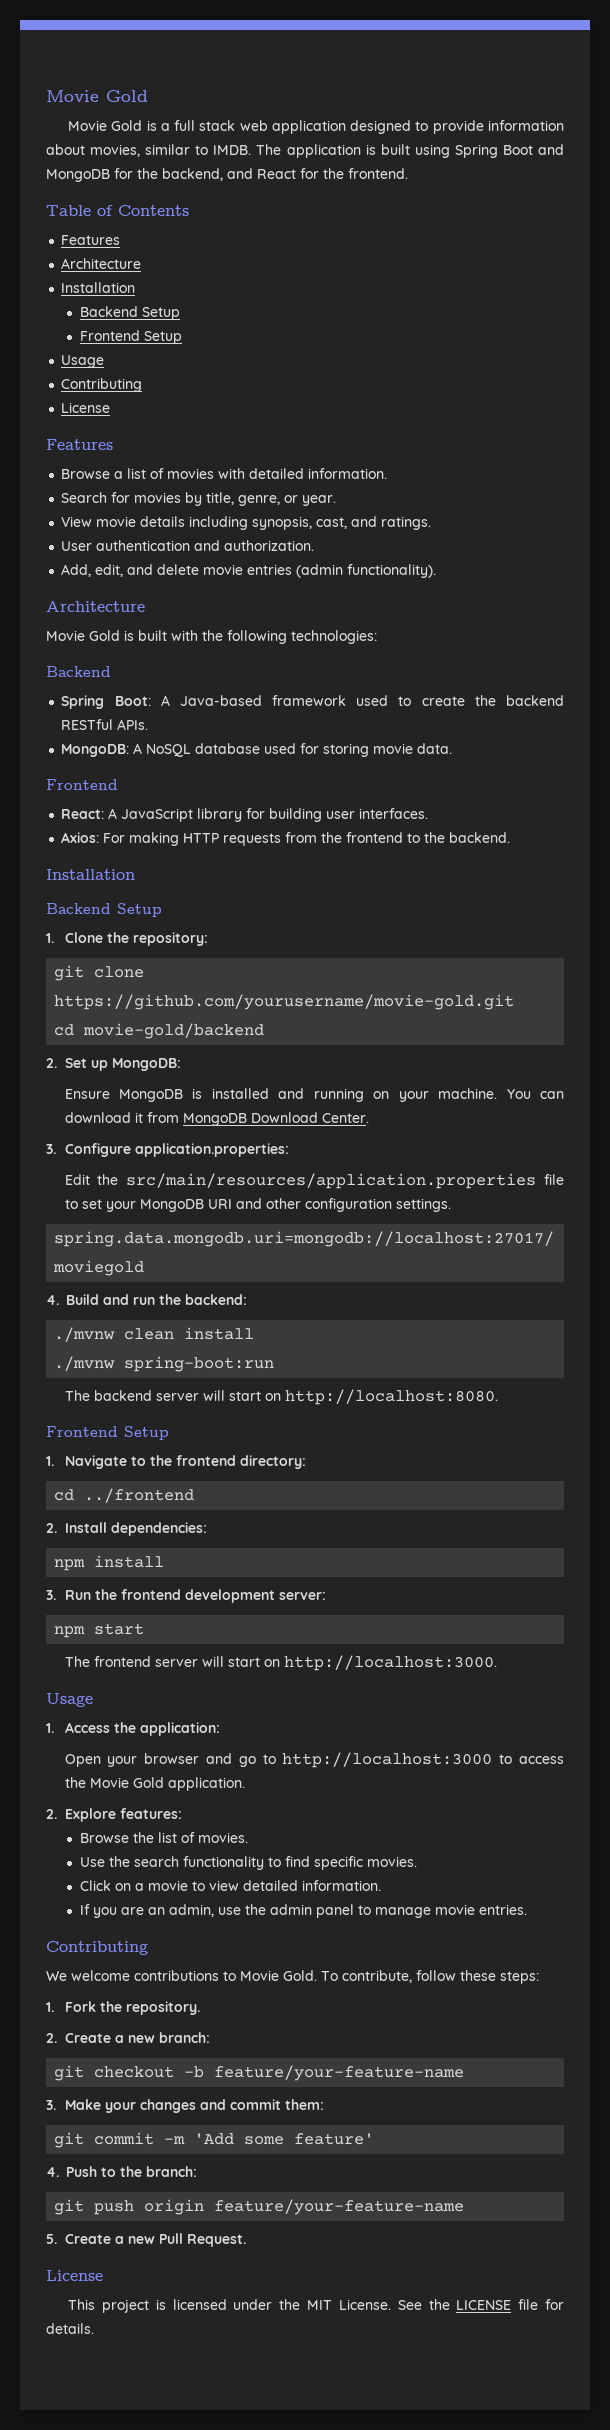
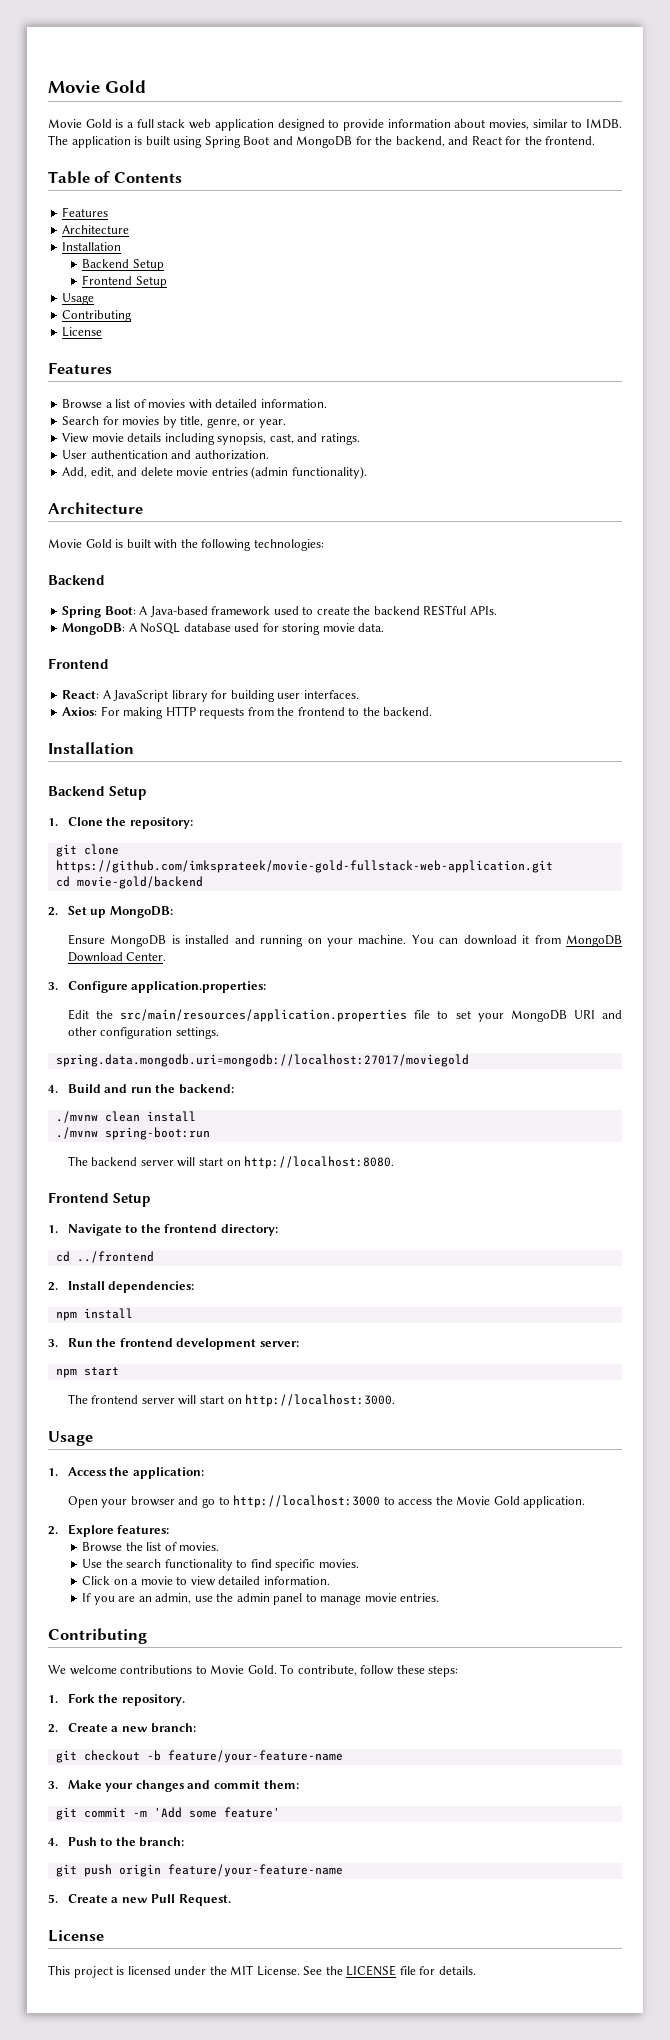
- git clone https://github.com/yourusername/movie-gold.git
+ git clone https://github.com/imksprateek/movie-gold-fullstack-web-application.git

